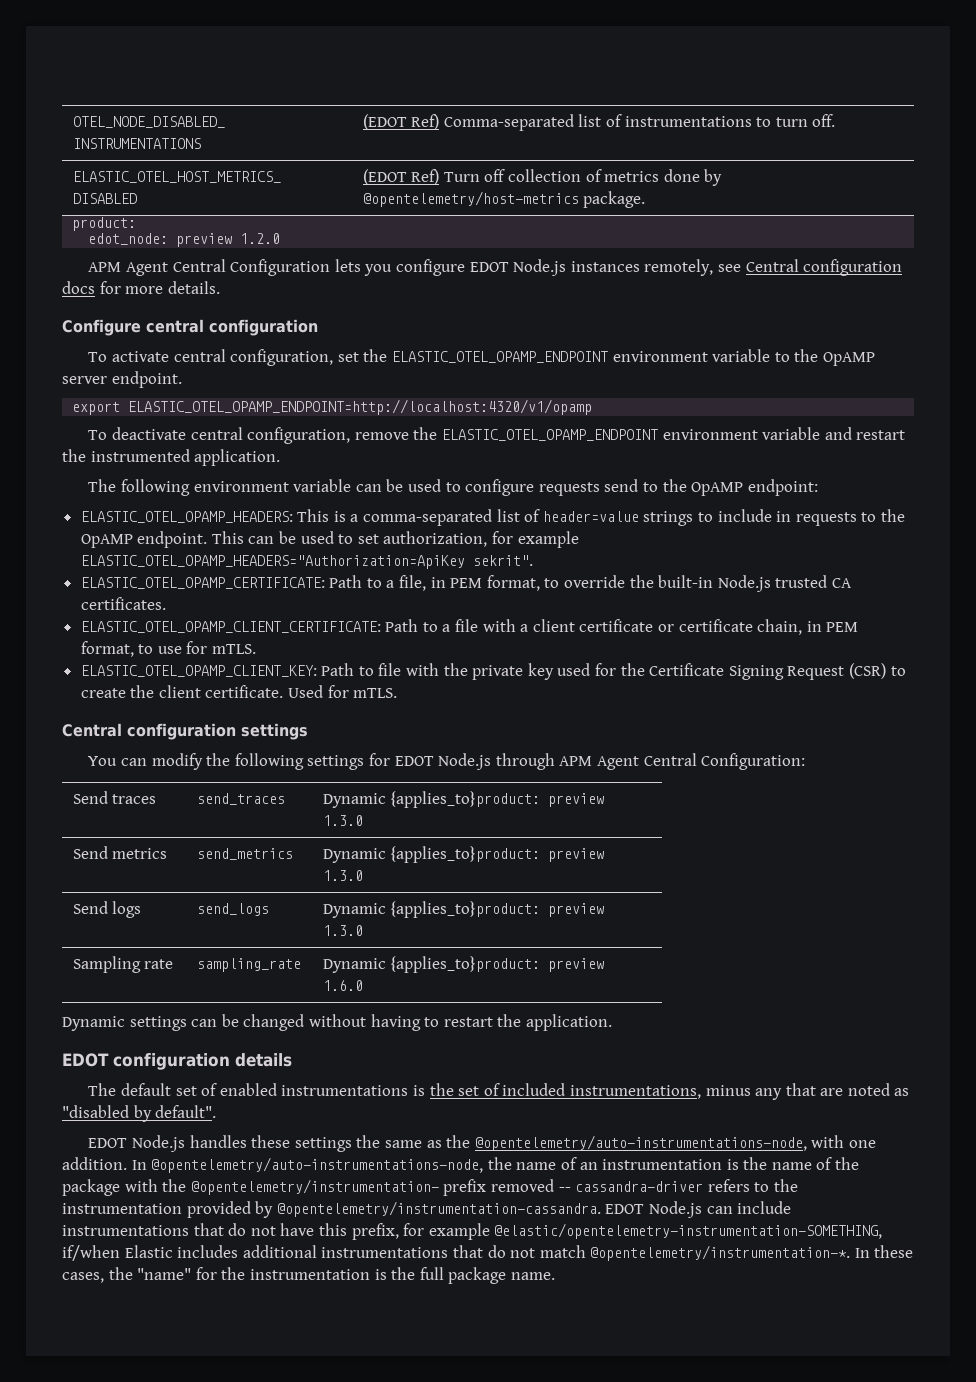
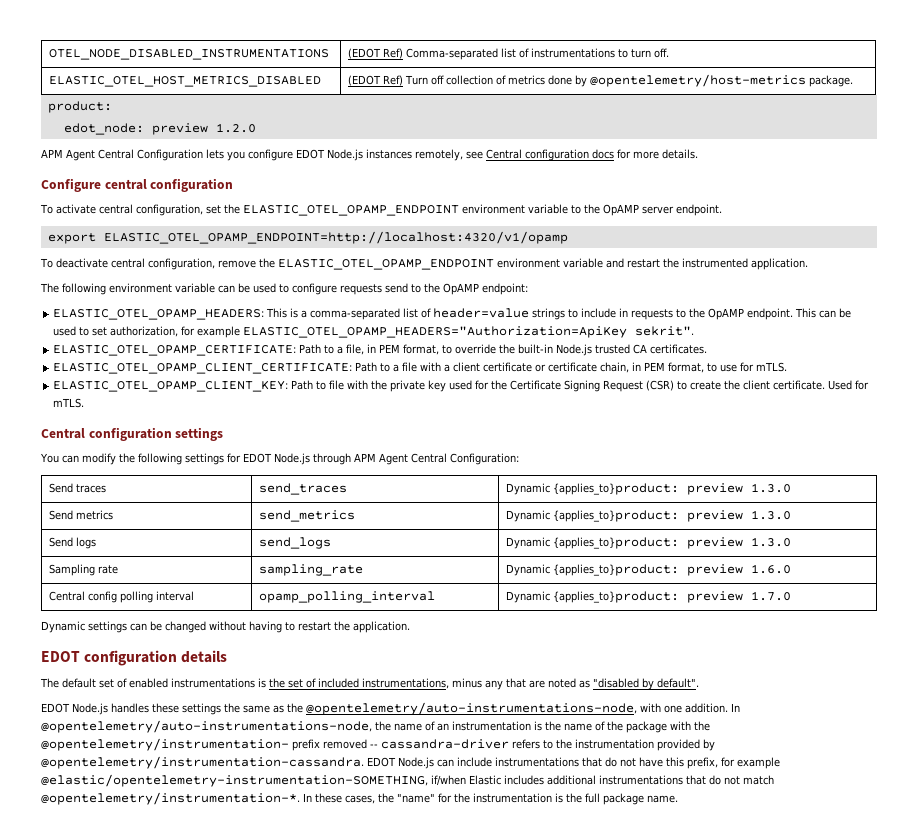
+ Central config polling interval | opamp_polling_interval | Dynamic {applies_to}product: preview 1.7.0

